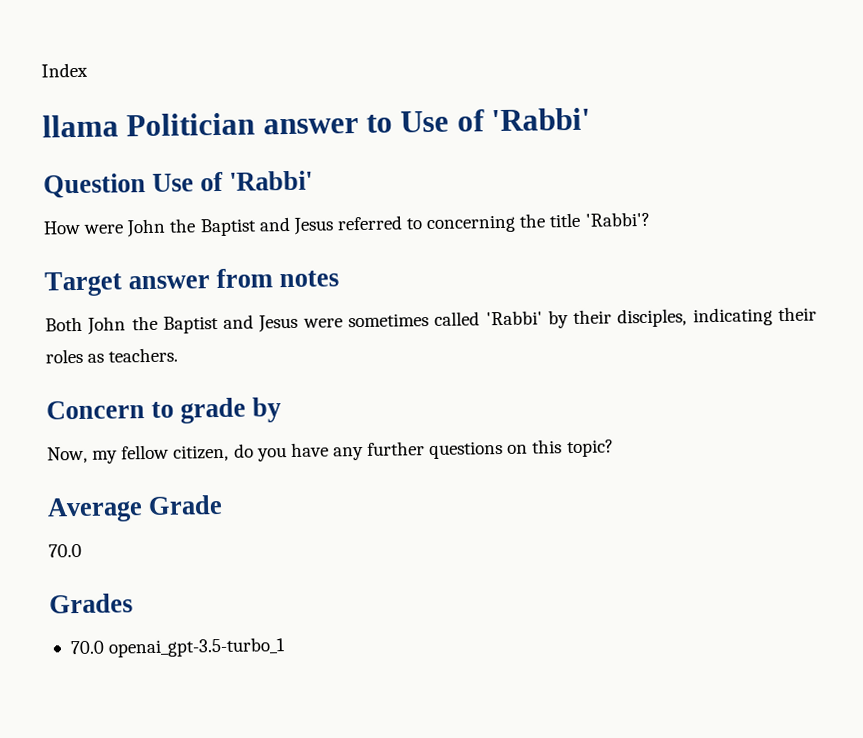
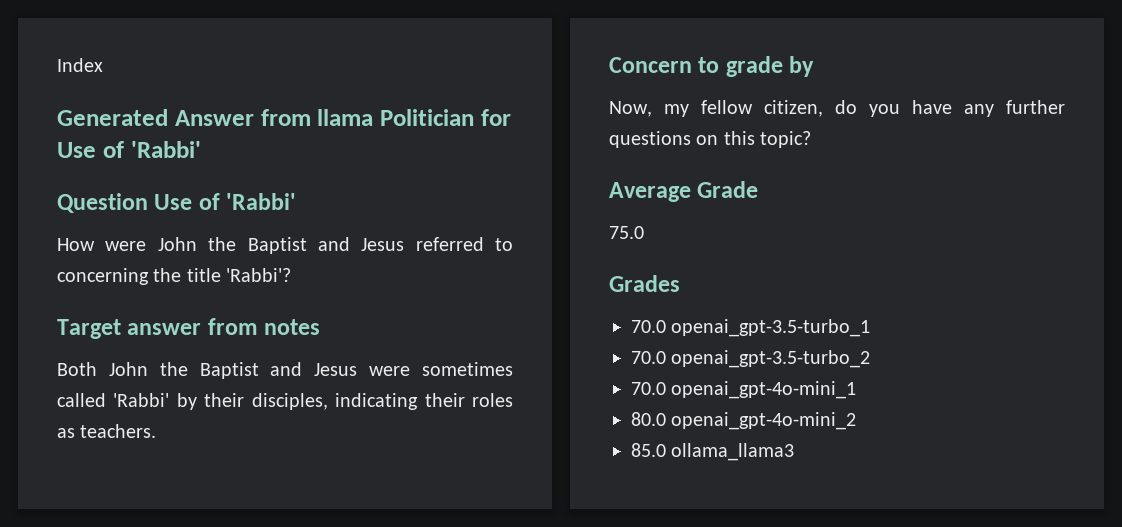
- llama Politician answer to Use of 'Rabbi'
+ Generated Answer from llama Politician for Use of 'Rabbi'
  Average Grade
- 70.0
+ 75.0
+ 70.0 openai_gpt-3.5-turbo_2
+ 70.0 openai_gpt-4o-mini_1
+ 80.0 openai_gpt-4o-mini_2
+ 85.0 ollama_llama3

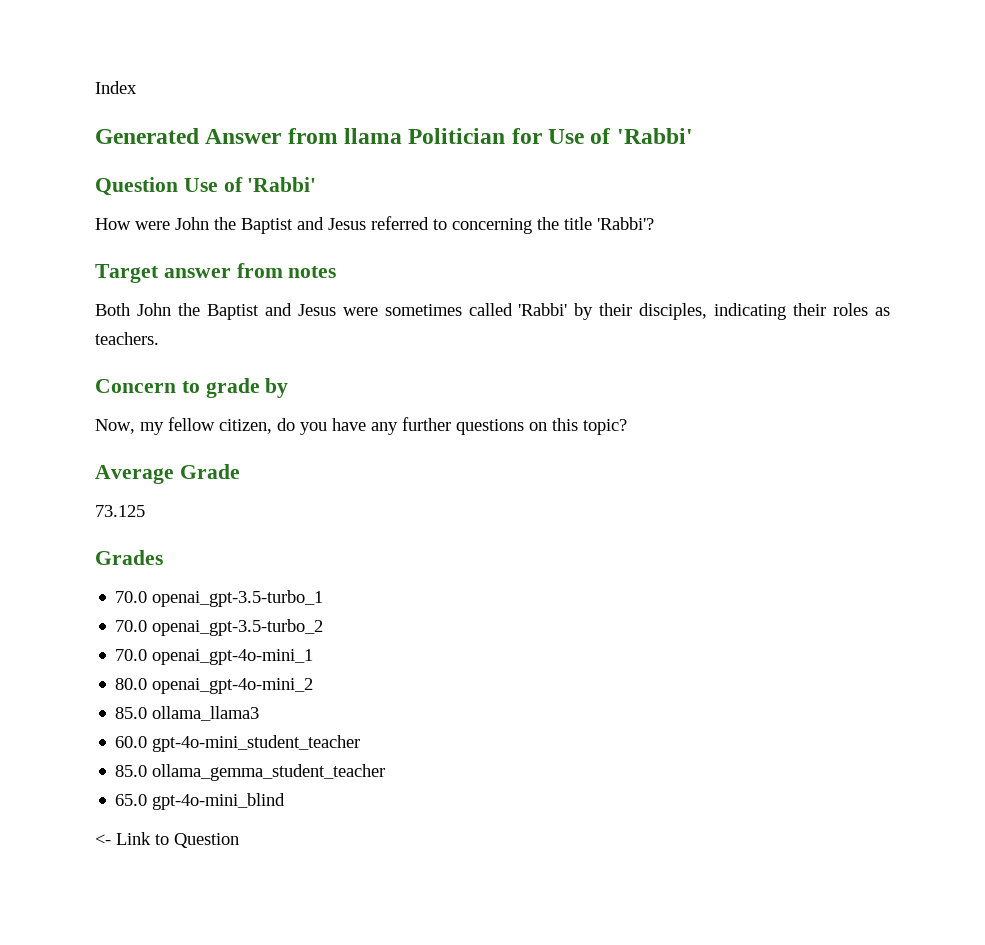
- 75.0
+ 73.125
+ 60.0 gpt-4o-mini_student_teacher
+ 85.0 ollama_gemma_student_teacher
+ 65.0 gpt-4o-mini_blind
+ <- Link to Question

